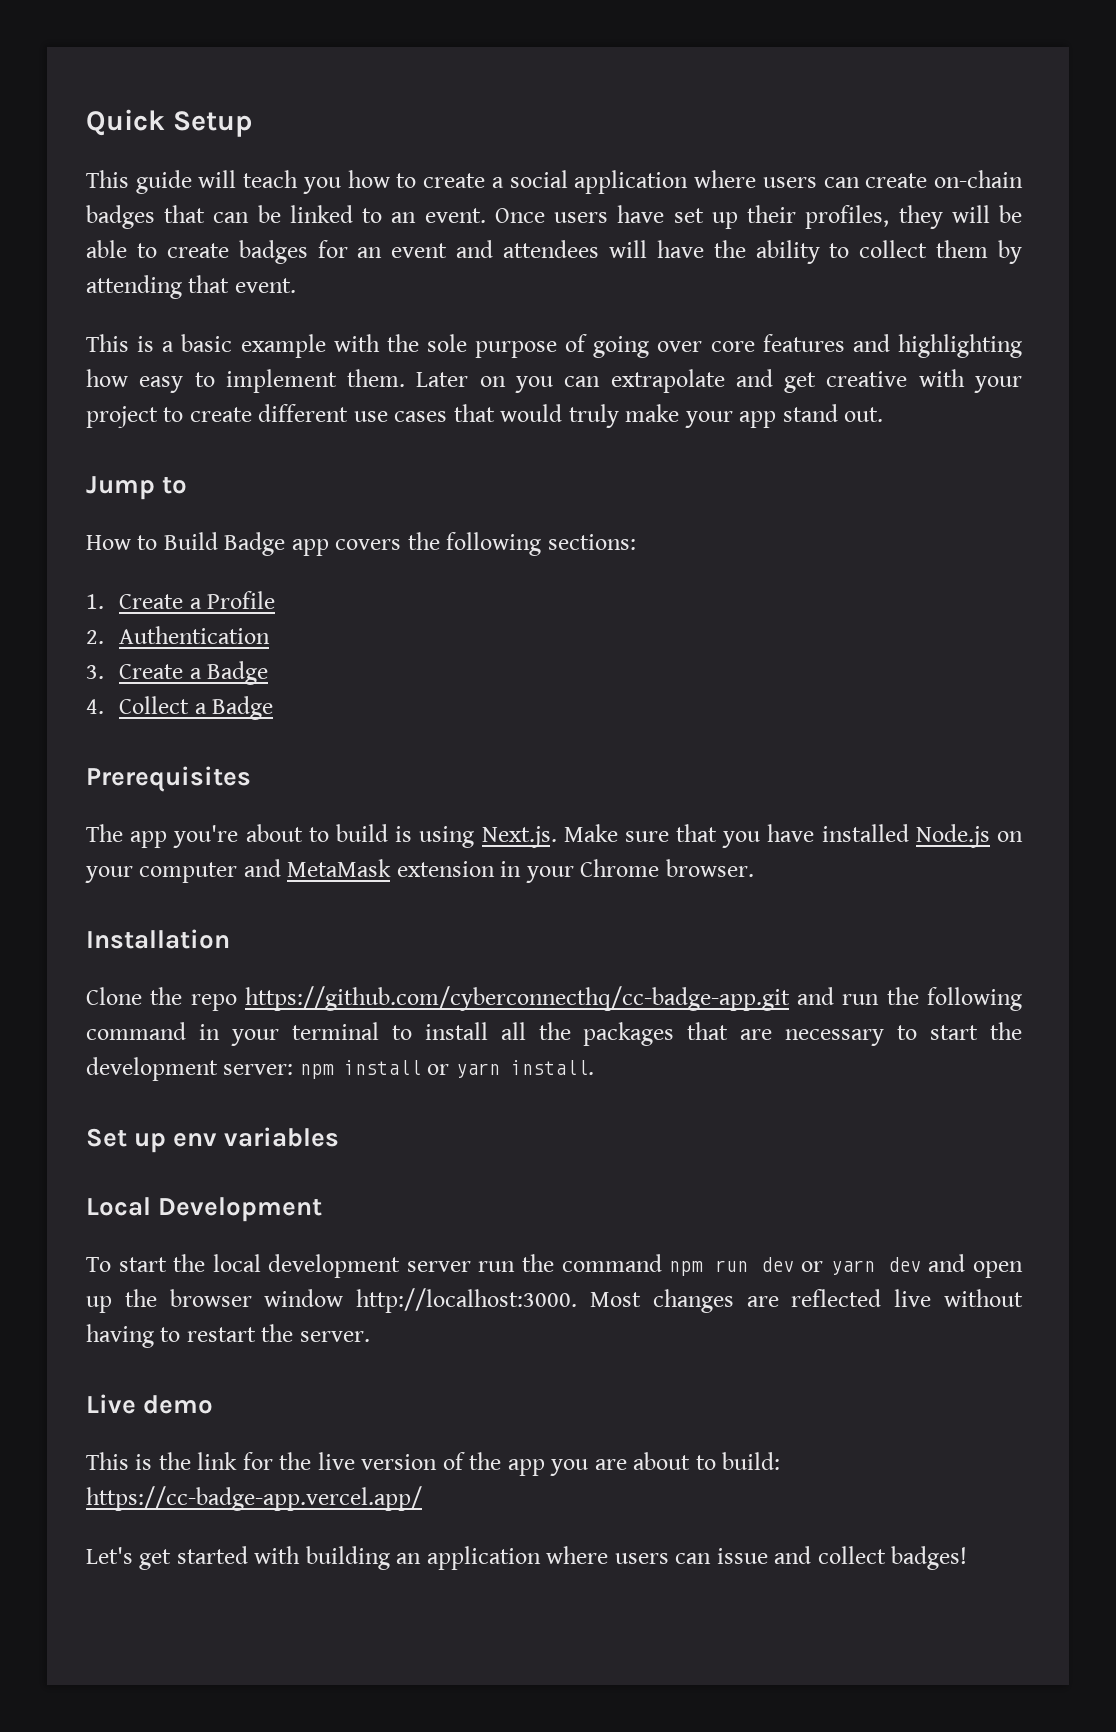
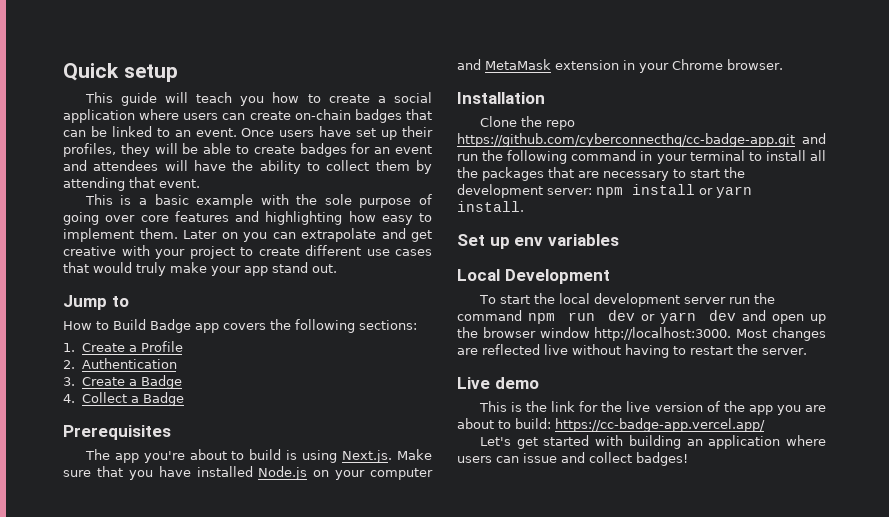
- Quick Setup
+ Quick setup

